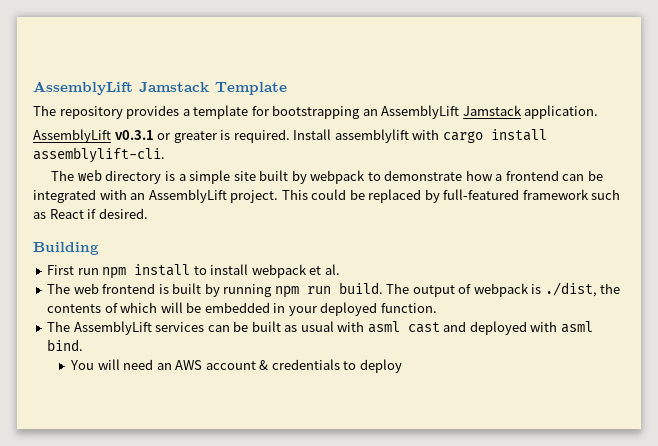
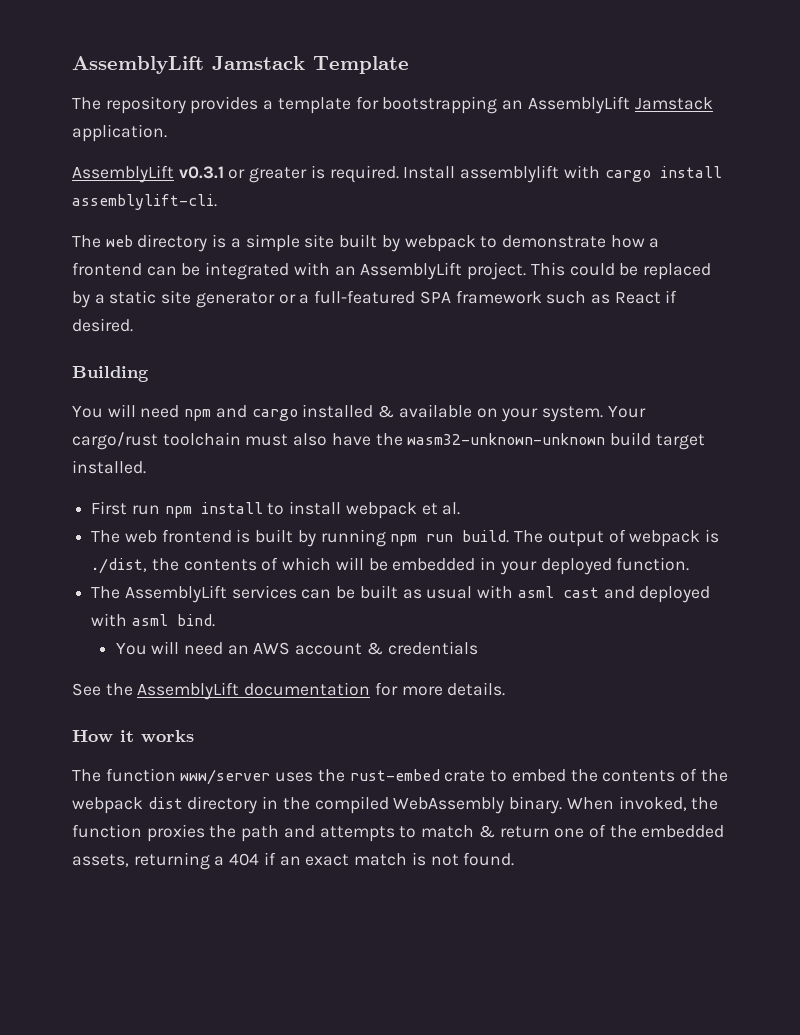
- This could be replaced by full-featured framework such as React if desired.
+ This could be replaced by a static site generator or a full-featured SPA framework such as React if desired.
+ You will need npm and cargo installed & available on your system. Your cargo/rust toolchain must also have the wasm32-unknown-unknown build target installed.
- You will need an AWS account & credentials to deploy
+ You will need an AWS account & credentials
+ See the AssemblyLift documentation for more details.
+ How it works
+ The function www/server uses the rust-embed crate to embed the contents of the webpack dist directory in the compiled WebAssembly binary. When invoked, the function proxies the path and attempts to match & return one of the embedded assets, returning a 404 if an exact match is not found.

